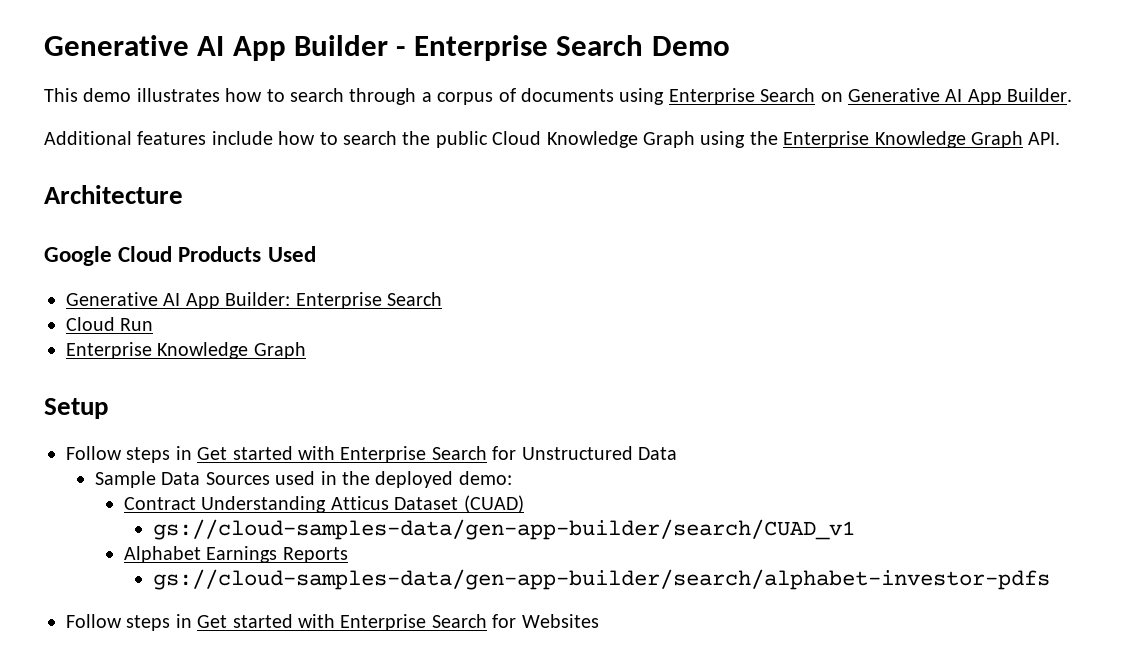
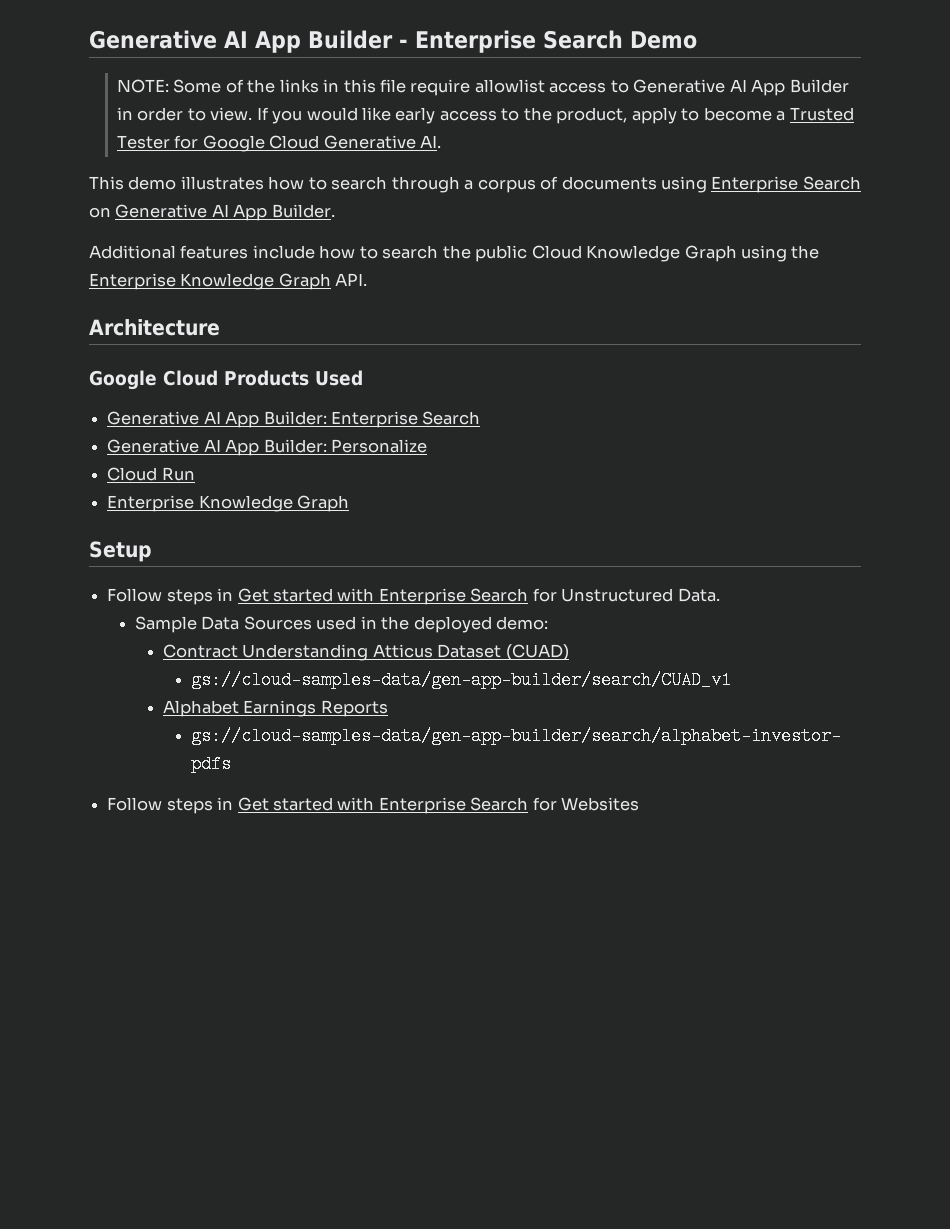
+ NOTE: Some of the links in this file require allowlist access to Generative AI App Builder in order to view. If you would like early access to the product, apply to become a Trusted Tester for Google Cloud Generative AI.
+ Generative AI App Builder: Personalize
- Follow steps in Get started with Enterprise Search for Unstructured Data
+ Follow steps in Get started with Enterprise Search for Unstructured Data.

